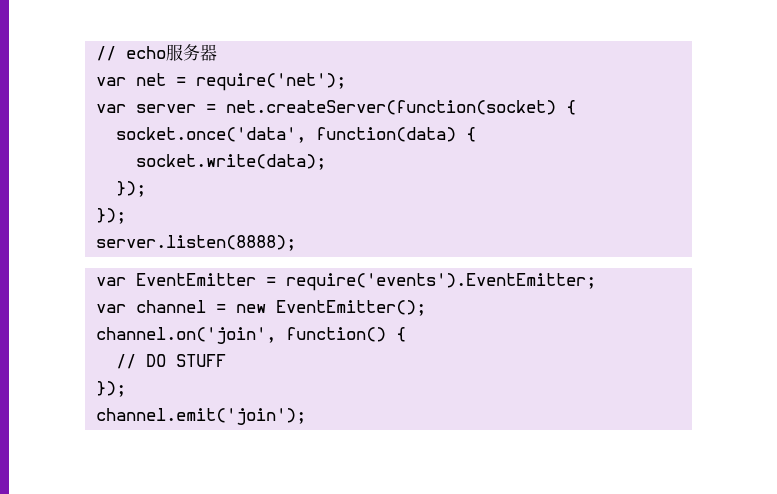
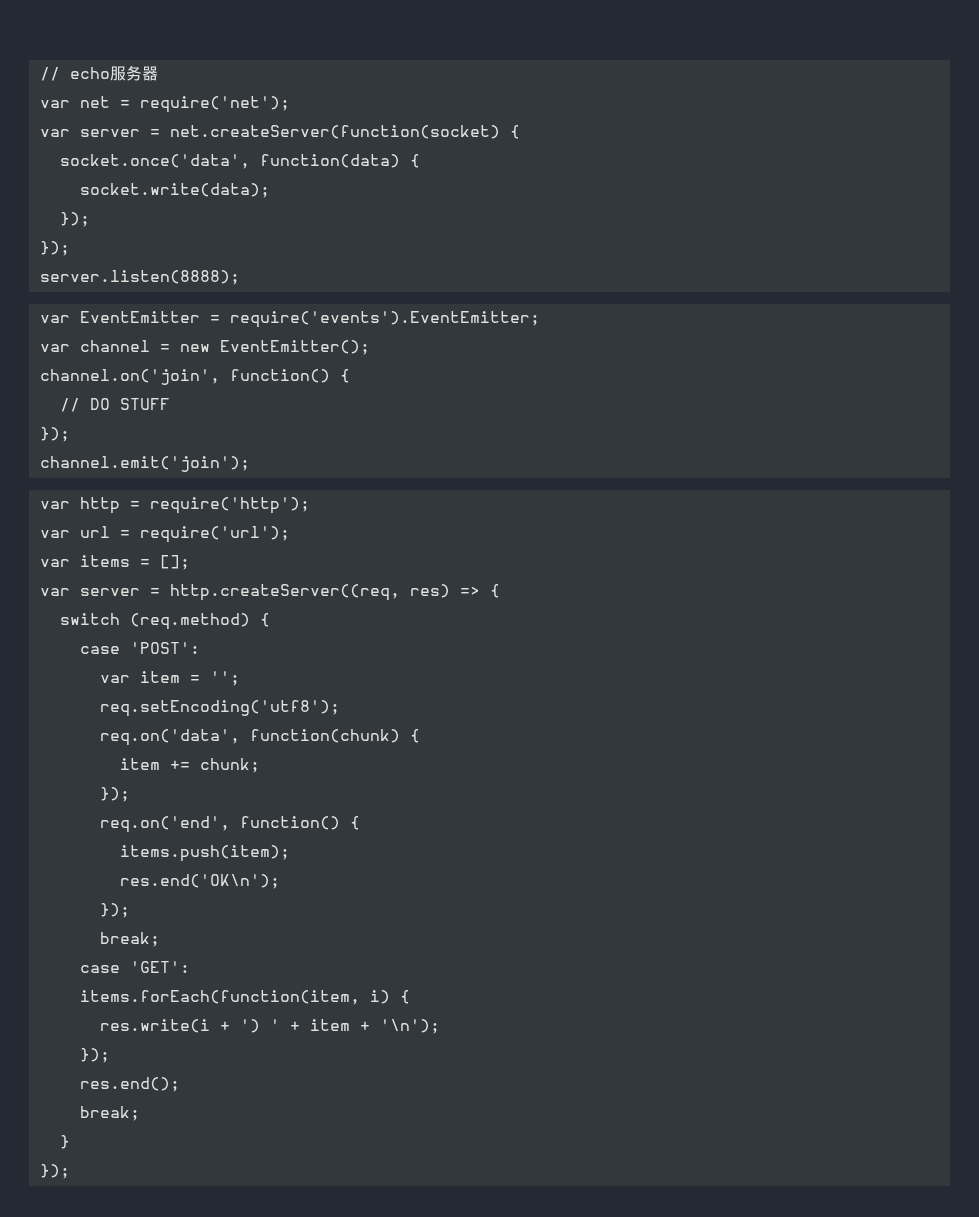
+ var http = require('http');
+ var url = require('url');
+ var items = [];
+ var server = http.createServer((req, res) => {
+ switch (req.method) {
+ case 'POST':
+ var item = '';
+ req.setEncoding('utf8');
+ req.on('data', function(chunk) {
+ item += chunk;
+ });
+ req.on('end', function() {
+ items.push(item);
+ res.end('OK\n');
+ });
+ break;
+ case 'GET':
+ items.forEach(function(item, i) {
+ res.write(i + ') ' + item + '\n');
+ });
+ res.end();
+ break;
+ }
+ });

